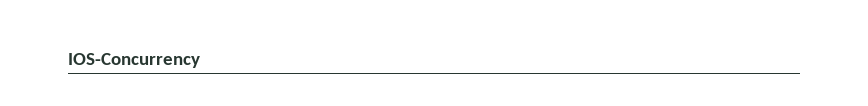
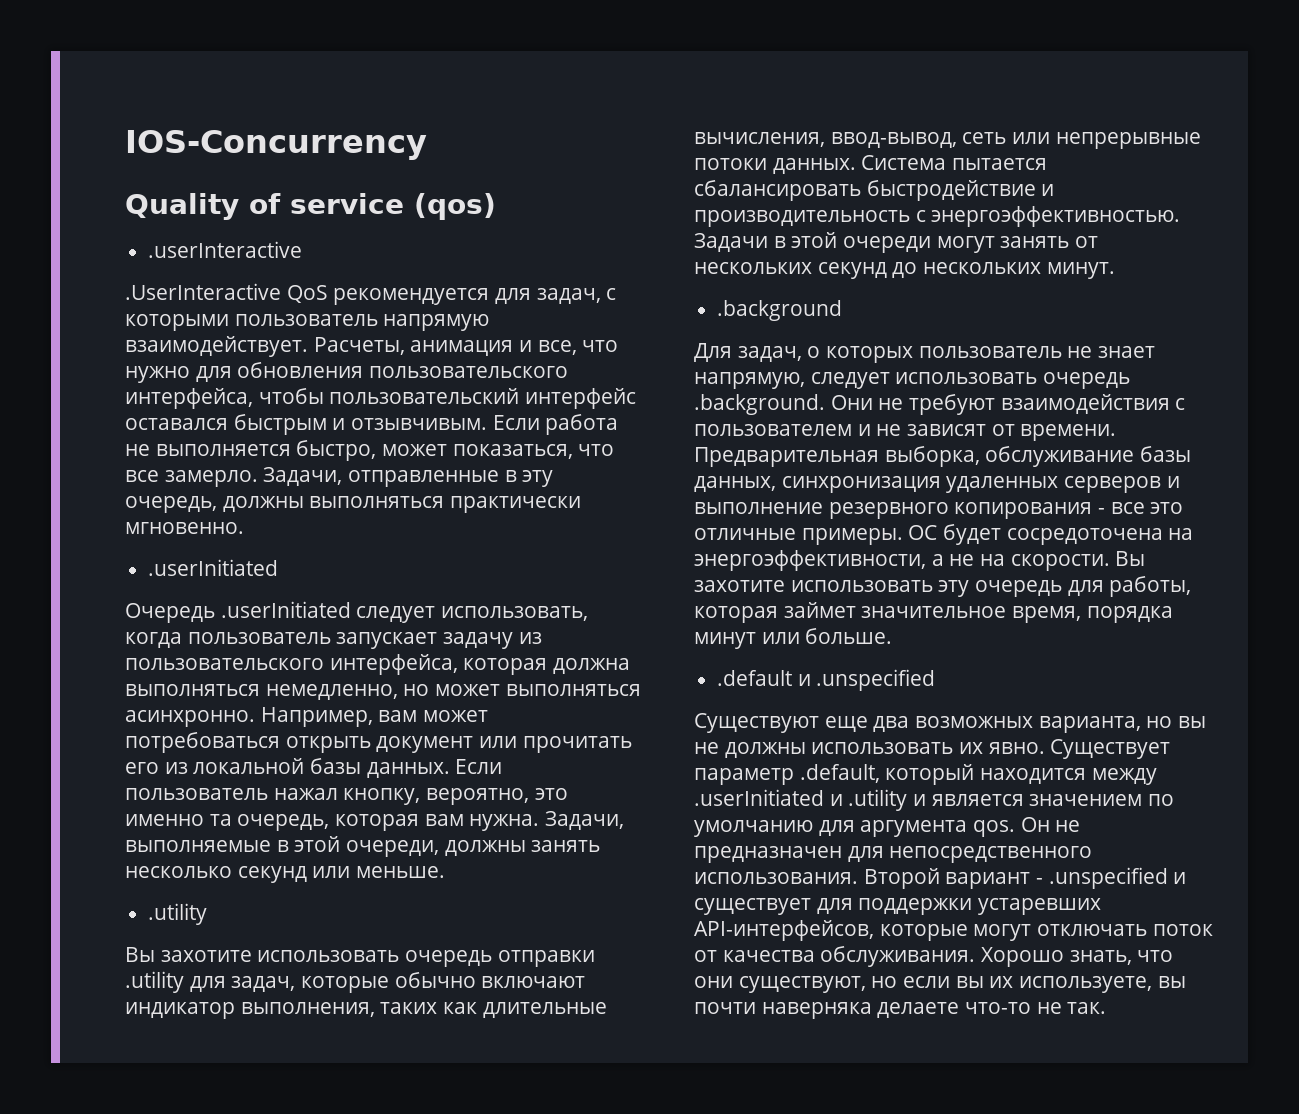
+ Quality of service (qos)
+ .userInteractive
+ .UserInteractive QoS рекомендуется для задач, с которыми пользователь напрямую взаимодействует. Расчеты, анимация и все, что нужно для обновления пользовательского интерфейса, чтобы пользовательский интерфейс оставался быстрым и отзывчивым. Если работа не выполняется быстро, может показаться, что все замерло. Задачи, отправленные в эту очередь, должны выполняться практически мгновенно.
+ .userInitiated
+ Очередь .userInitiated следует использовать, когда пользователь запускает задачу из пользовательского интерфейса, которая должна выполняться немедленно, но может выполняться асинхронно. Например, вам может потребоваться открыть документ или прочитать его из локальной базы данных. Если пользователь нажал кнопку, вероятно, это именно та очередь, которая вам нужна. Задачи, выполняемые в этой очереди, должны занять несколько секунд или меньше.
+ .utility
+ Вы захотите использовать очередь отправки .utility для задач, которые обычно включают индикатор выполнения, таких как длительные вычисления, ввод-вывод, сеть или непрерывные потоки данных. Система пытается сбалансировать быстродействие и производительность с энергоэффективностью. Задачи в этой очереди могут занять от нескольких секунд до нескольких минут.
+ .background
+ Для задач, о которых пользователь не знает напрямую, следует использовать очередь .background. Они не требуют взаимодействия с пользователем и не зависят от времени. Предварительная выборка, обслуживание базы данных, синхронизация удаленных серверов и выполнение резервного копирования - все это отличные примеры. ОС будет сосредоточена на энергоэффективности, а не на скорости. Вы захотите использовать эту очередь для работы, которая займет значительное время, порядка минут или больше.
+ .default и .unspecified
+ Существуют еще два возможных варианта, но вы не должны использовать их явно. Существует параметр .default, который находится между .userInitiated и .utility и является значением по умолчанию для аргумента qos. Он не предназначен для непосредственного использования. Второй вариант - .unspecified и существует для поддержки устаревших API-интерфейсов, которые могут отключать поток от качества обслуживания. Хорошо знать, что они существуют, но если вы их используете, вы почти наверняка делаете что-то не так.

